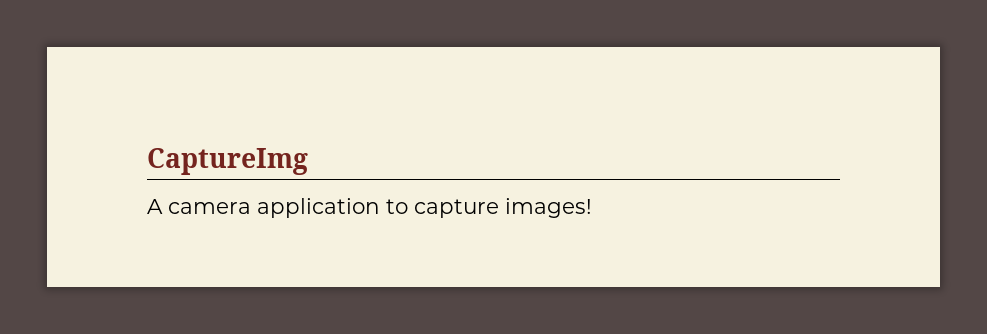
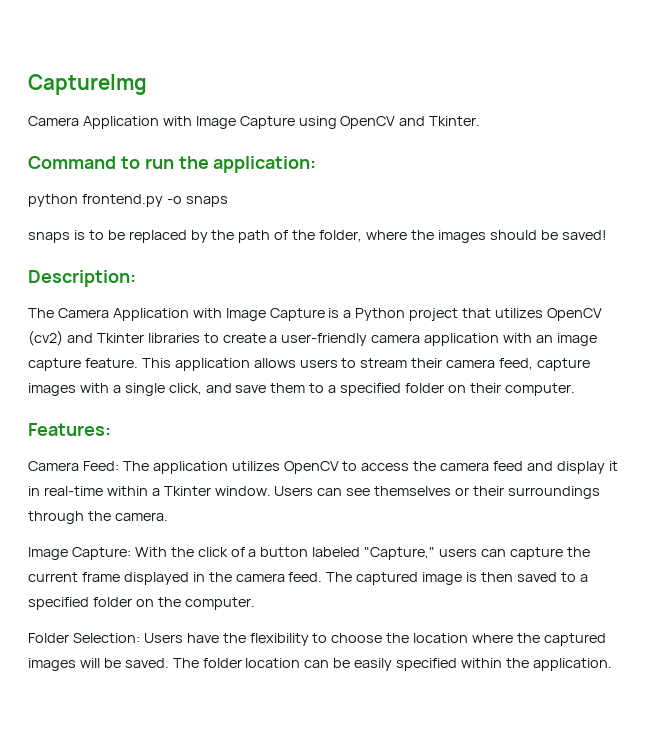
- A camera application to capture images!
+ Camera Application with Image Capture using OpenCV and Tkinter.
+ Command to run the application:
+ python frontend.py -o snaps
+ snaps is to be replaced by the path of the folder, where the images should be saved!
+ Description:
+ The Camera Application with Image Capture is a Python project that utilizes OpenCV (cv2) and Tkinter libraries to create a user-friendly camera application with an image capture feature. This application allows users to stream their camera feed, capture images with a single click, and save them to a specified folder on their computer.
+ Features:
+ Camera Feed: The application utilizes OpenCV to access the camera feed and display it in real-time within a Tkinter window. Users can see themselves or their surroundings through the camera.
+ Image Capture: With the click of a button labeled "Capture," users can capture the current frame displayed in the camera feed. The captured image is then saved to a specified folder on the computer.
+ Folder Selection: Users have the flexibility to choose the location where the captured images will be saved. The folder location can be easily specified within the application.

